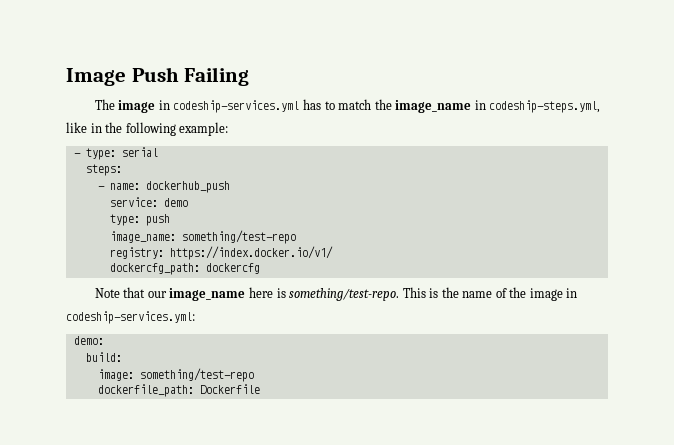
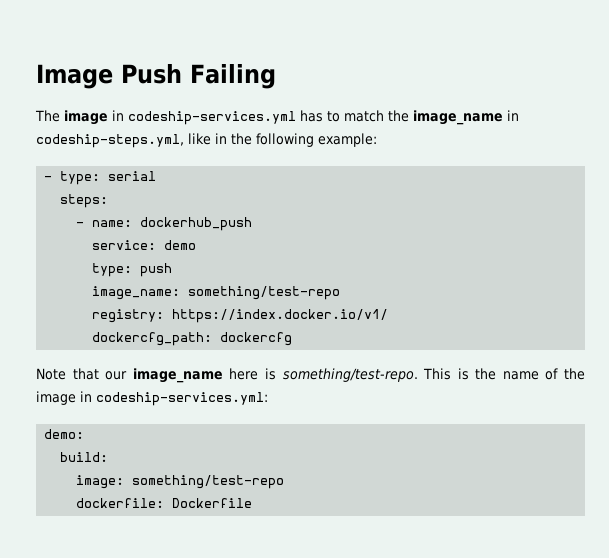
- dockerfile_path: Dockerfile
+ dockerfile: Dockerfile

